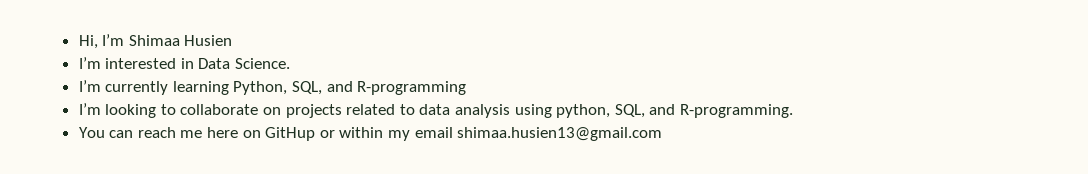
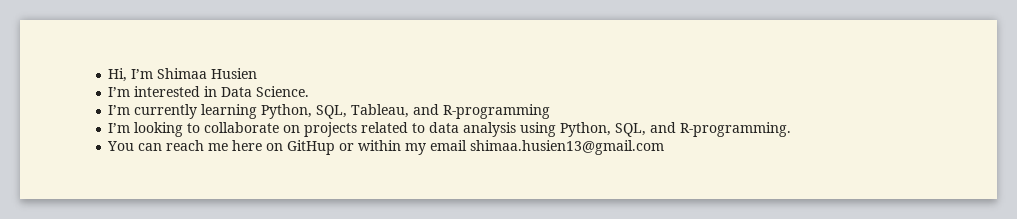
- I’m currently learning Python, SQL, and R-programming
+ I’m currently learning Python, SQL, Tableau, and R-programming
- I’m looking to collaborate on projects related to data analysis using python, SQL, and R-programming.
+ I’m looking to collaborate on projects related to data analysis using Python, SQL, and R-programming.

